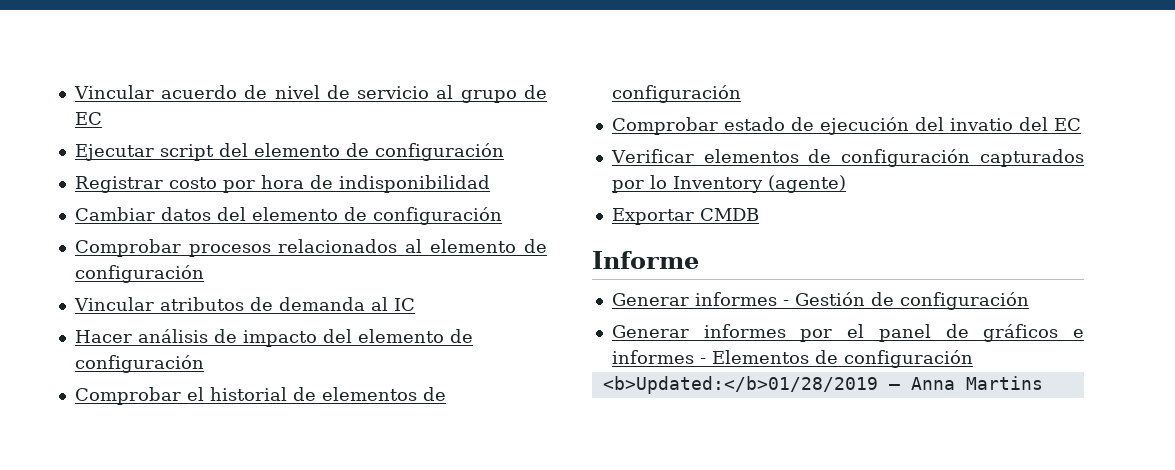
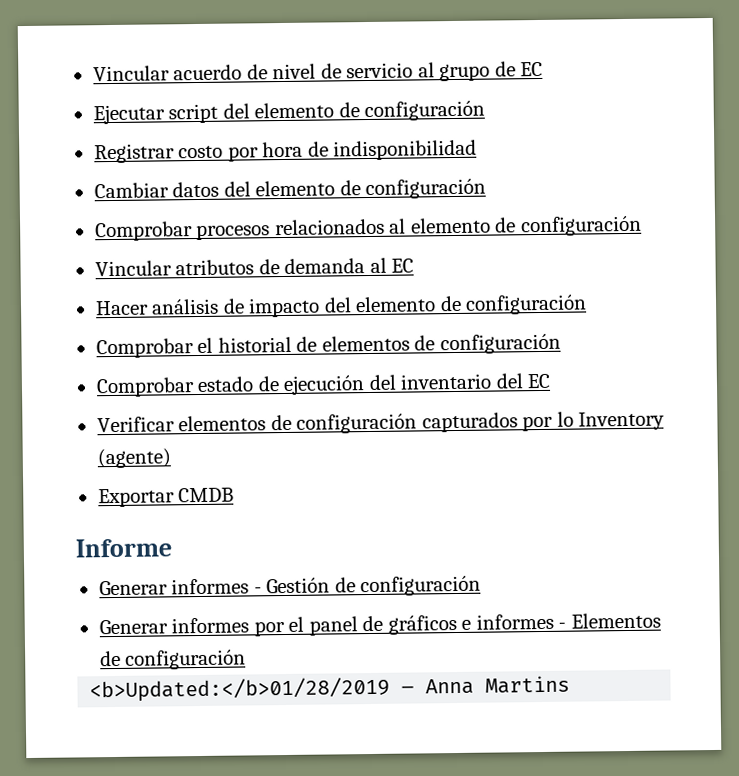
- Vincular atributos de demanda al IC
+ Vincular atributos de demanda al EC
- Comprobar estado de ejecución del invatio del EC
+ Comprobar estado de ejecución del inventario del EC

